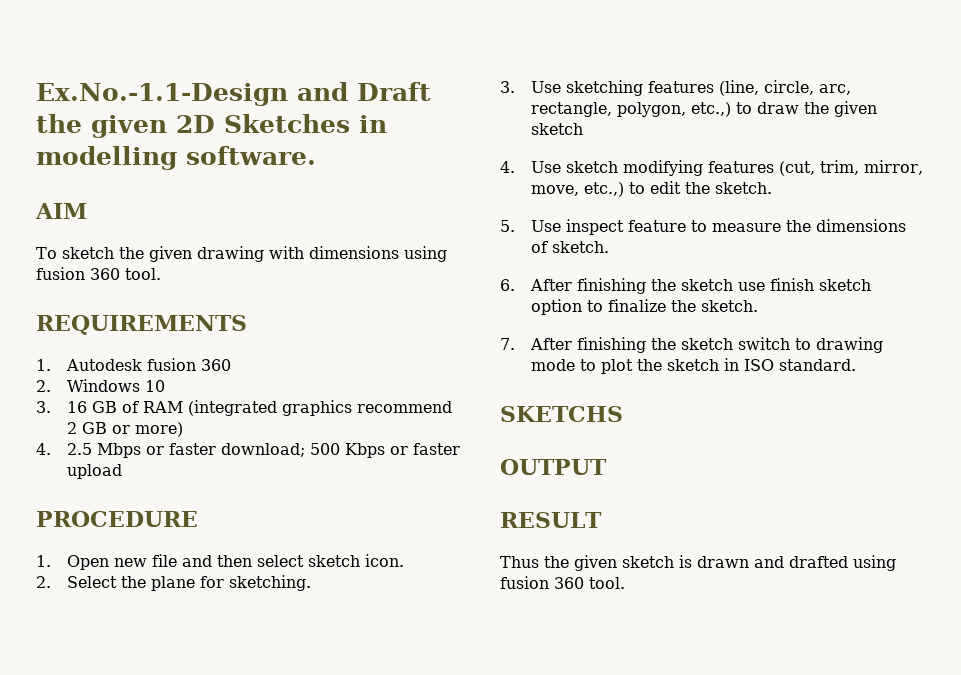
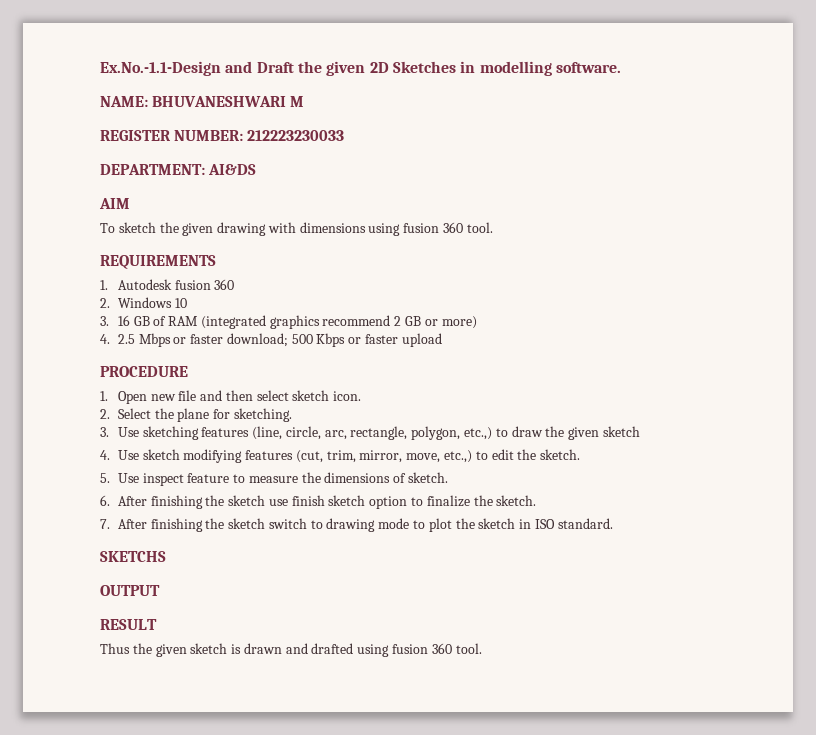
+ NAME: BHUVANESHWARI M
+ REGISTER NUMBER: 212223230033
+ DEPARTMENT: AI&DS

